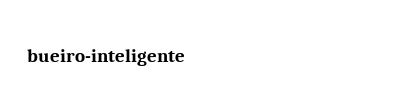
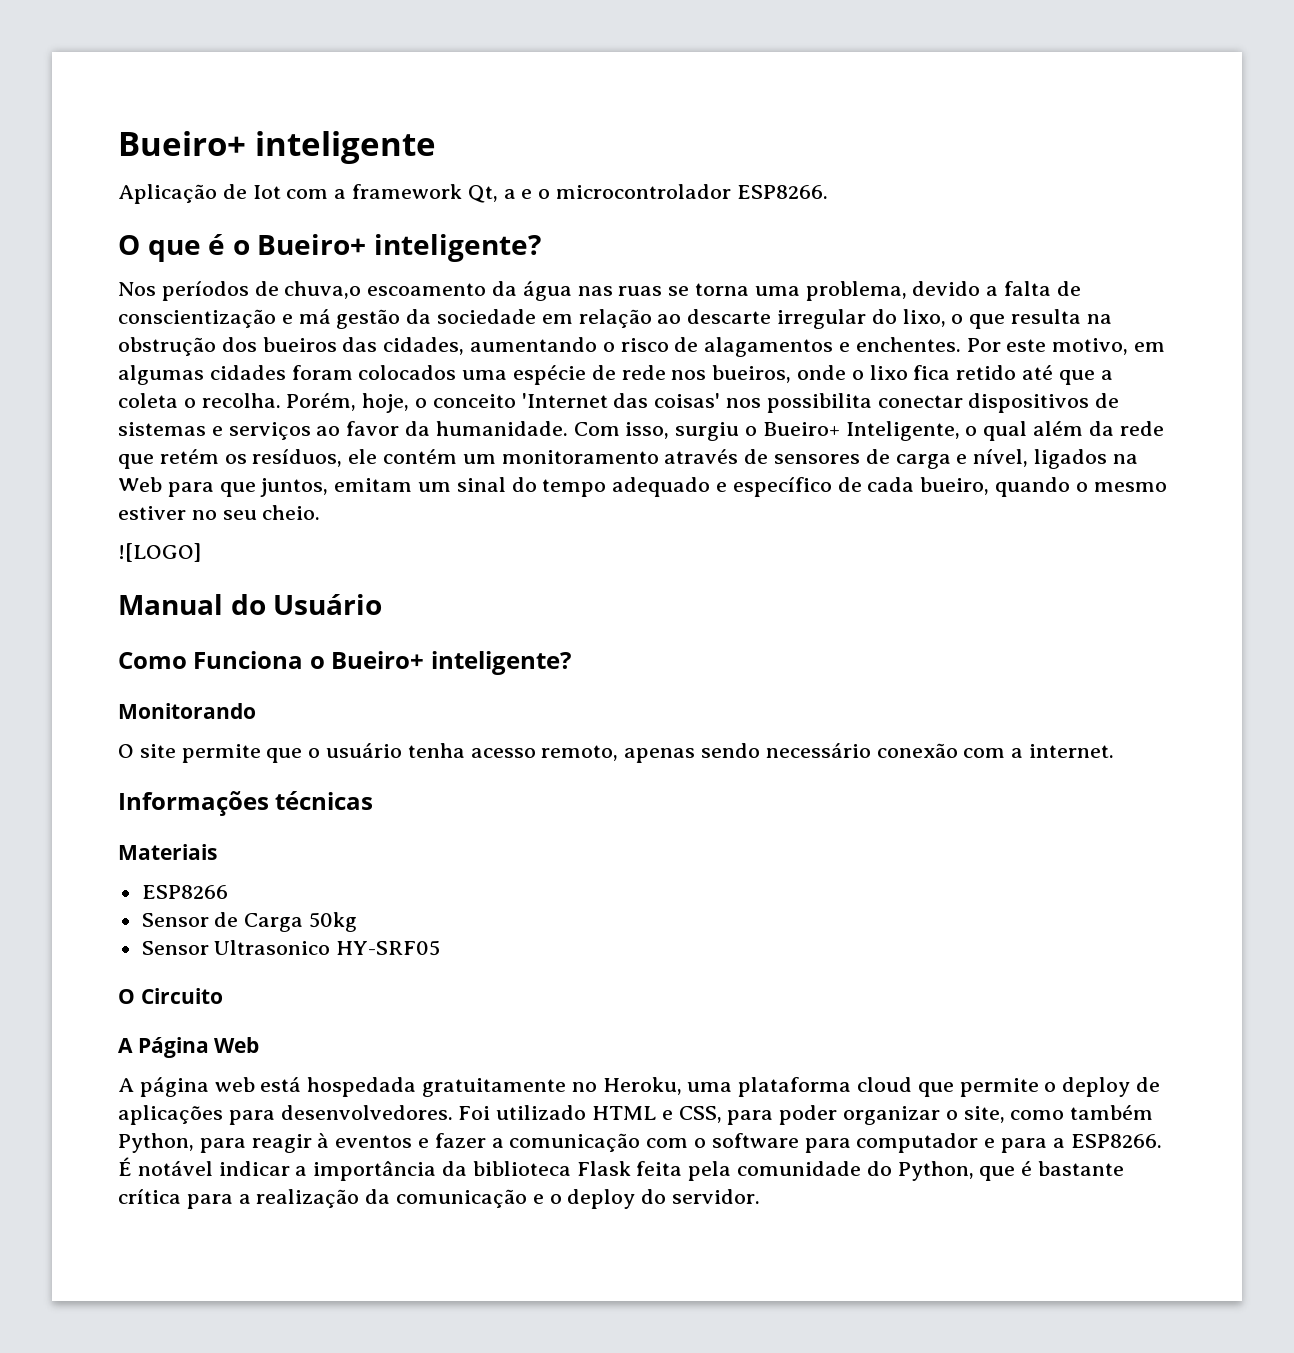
- bueiro-inteligente
+ Bueiro+ inteligente
+ Aplicação de Iot com a framework Qt, a e o microcontrolador ESP8266.
+ O que é o Bueiro+ inteligente?
+ Nos períodos de chuva,o escoamento da água nas ruas se torna uma problema, devido a falta de conscientização e má gestão da sociedade em relação ao descarte irregular do lixo, o que resulta na obstrução dos bueiros das cidades, aumentando o risco de alagamentos e enchentes. Por este motivo, em algumas cidades foram colocados uma espécie de rede nos bueiros, onde o lixo fica retido até que a coleta o recolha. Porém, hoje, o conceito 'Internet das coisas' nos possibilita conectar dispositivos de sistemas e serviços ao favor da humanidade. Com isso, surgiu o Bueiro+ Inteligente, o qual além da rede que retém os resíduos, ele contém um monitoramento através de sensores de carga e nível, ligados na Web para que juntos, emitam um sinal do tempo adequado e específico de cada bueiro, quando o mesmo estiver no seu cheio.
+ ![LOGO]
+ Manual do Usuário
+ Como Funciona o Bueiro+ inteligente?
+ Monitorando
+ O site permite que o usuário tenha acesso remoto, apenas sendo necessário conexão com a internet.
+ Informações técnicas
+ Materiais
+ ESP8266
+ Sensor de Carga 50kg
+ Sensor Ultrasonico HY-SRF05
+ O Circuito
+ A Página Web
+ A página web está hospedada gratuitamente no Heroku, uma plataforma cloud que permite o deploy de aplicações para desenvolvedores. Foi utilizado HTML e CSS, para poder organizar o site, como também Python, para reagir à eventos e fazer a comunicação com o software para computador e para a ESP8266. É notável indicar a importância da biblioteca Flask feita pela comunidade do Python, que é bastante crítica para a realização da comunicação e o deploy do servidor.

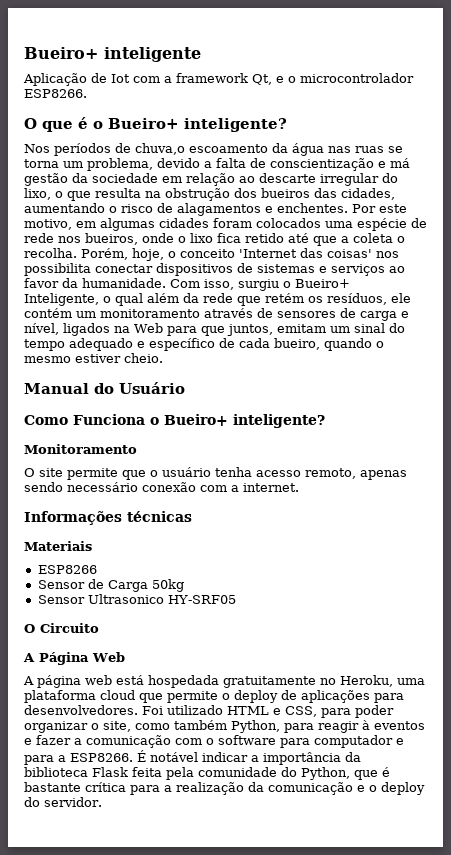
- Aplicação de Iot com a framework Qt, a e o microcontrolador ESP8266.
+ Aplicação de Iot com a framework Qt, e o microcontrolador ESP8266.
- Nos períodos de chuva,o escoamento da água nas ruas se torna uma problema, devido a falta de conscientização e má gestão da sociedade em relação ao descarte irregular do lixo, o que resulta na obstrução dos bueiros das cidades, aumentando o risco de alagamentos e enchentes.
+ Nos períodos de chuva,o escoamento da água nas ruas se torna um problema, devido a falta de conscientização e má gestão da sociedade em relação ao descarte irregular do lixo, o que resulta na obstrução dos bueiros das cidades, aumentando o risco de alagamentos e enchentes.
- Com isso, surgiu o Bueiro+ Inteligente, o qual além da rede que retém os resíduos, ele contém um monitoramento através de sensores de carga e nível, ligados na Web para que juntos, emitam um sinal do tempo adequado e específico de cada bueiro, quando o mesmo estiver no seu cheio.
+ Com isso, surgiu o Bueiro+ Inteligente, o qual além da rede que retém os resíduos, ele contém um monitoramento através de sensores de carga e nível, ligados na Web para que juntos, emitam um sinal do tempo adequado e específico de cada bueiro, quando o mesmo estiver cheio.
- ![LOGO]
- Monitorando
+ Monitoramento

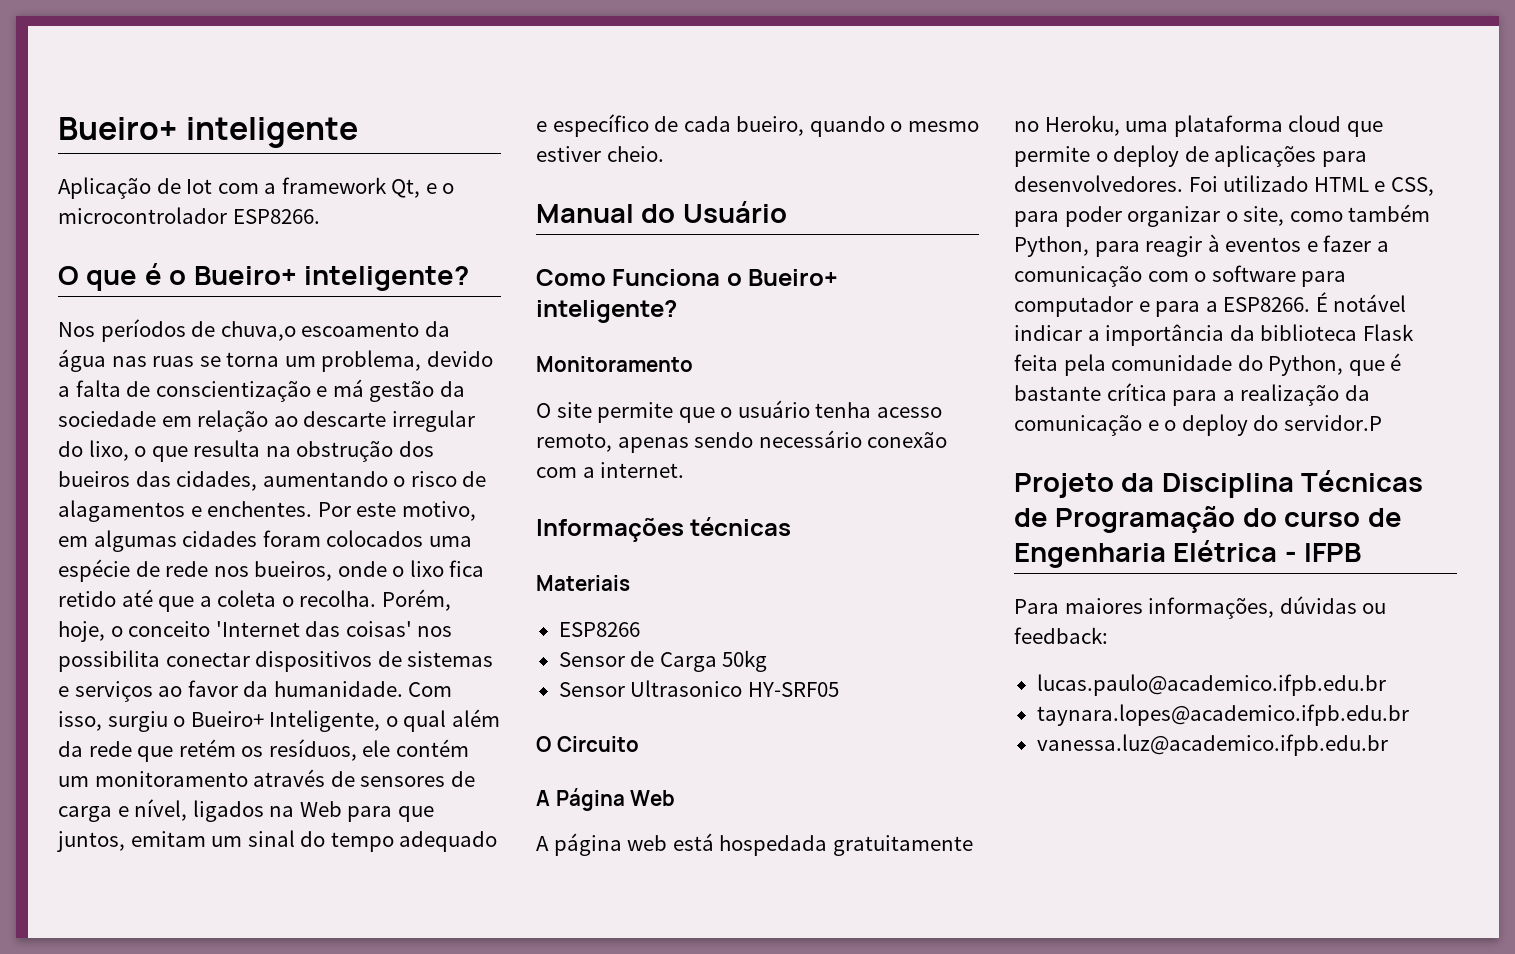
- É notável indicar a importância da biblioteca Flask feita pela comunidade do Python, que é bastante crítica para a realização da comunicação e o deploy do servidor.
+ É notável indicar a importância da biblioteca Flask feita pela comunidade do Python, que é bastante crítica para a realização da comunicação e o deploy do servidor.P
+ Projeto da Disciplina Técnicas de Programação do curso de Engenharia Elétrica - IFPB
+ Para maiores informações, dúvidas ou feedback:
+ lucas.paulo@academico.ifpb.edu.br
+ taynara.lopes@academico.ifpb.edu.br
+ vanessa.luz@academico.ifpb.edu.br

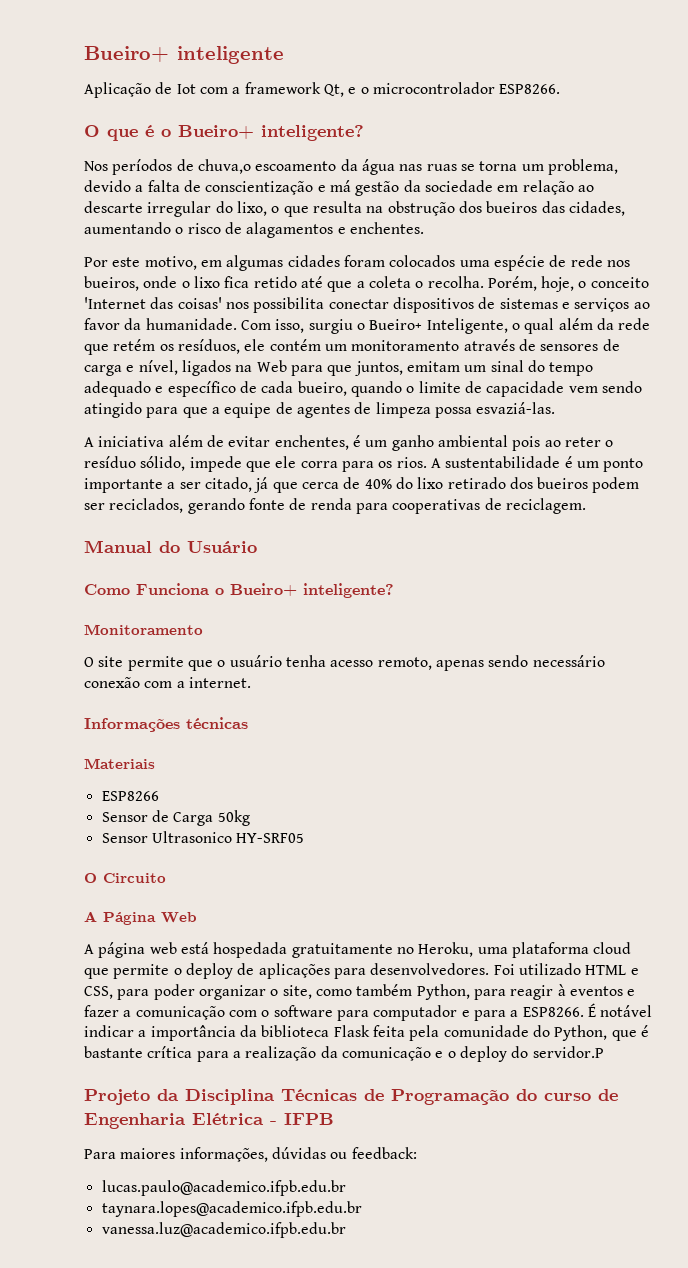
- Nos períodos de chuva,o escoamento da água nas ruas se torna um problema, devido a falta de conscientização e má gestão da sociedade em relação ao descarte irregular do lixo, o que resulta na obstrução dos bueiros das cidades, aumentando o risco de alagamentos e enchentes. Por este motivo, em algumas cidades foram colocados uma espécie de rede nos bueiros, onde o lixo fica retido até que a coleta o recolha.
+ Nos períodos de chuva,o escoamento da água nas ruas se torna um problema, devido a falta de conscientização e má gestão da sociedade em relação ao descarte irregular do lixo, o que resulta na obstrução dos bueiros das cidades, aumentando o risco de alagamentos e enchentes.
+ Por este motivo, em algumas cidades foram colocados uma espécie de rede nos bueiros, onde o lixo fica retido até que a coleta o recolha.
- Com isso, surgiu o Bueiro+ Inteligente, o qual além da rede que retém os resíduos, ele contém um monitoramento através de sensores de carga e nível, ligados na Web para que juntos, emitam um sinal do tempo adequado e específico de cada bueiro, quando o mesmo estiver cheio.
+ Com isso, surgiu o Bueiro+ Inteligente, o qual além da rede que retém os resíduos, ele contém um monitoramento através de sensores de carga e nível, ligados na Web para que juntos, emitam um sinal do tempo adequado e específico de cada bueiro, quando o limite de capacidade vem sendo atingido para que a equipe de agentes de limpeza possa esvaziá-las.
+ A iniciativa além de evitar enchentes, é um ganho ambiental pois ao reter o resíduo sólido, impede que ele corra para os rios. A sustentabilidade é um ponto importante a ser citado, já que cerca de 40% do lixo retirado dos bueiros podem ser reciclados, gerando fonte de renda para cooperativas de reciclagem.

